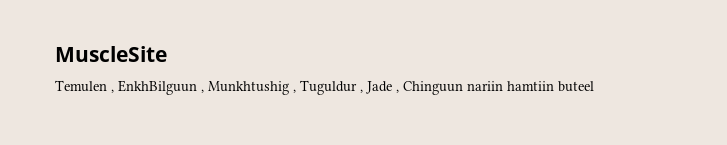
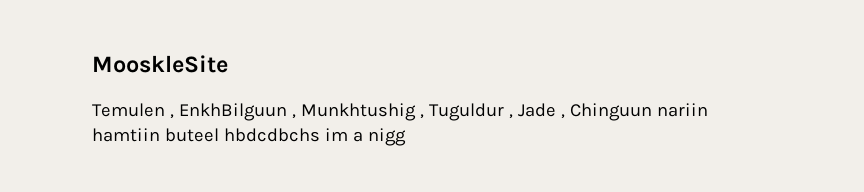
- MuscleSite
+ MooskleSite
- Temulen , EnkhBilguun , Munkhtushig , Tuguldur , Jade , Chinguun nariin hamtiin buteel
+ Temulen , EnkhBilguun , Munkhtushig , Tuguldur , Jade , Chinguun nariin hamtiin buteel hbdcdbchs im a nigg

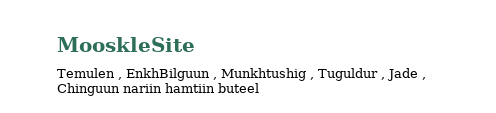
- Temulen , EnkhBilguun , Munkhtushig , Tuguldur , Jade , Chinguun nariin hamtiin buteel hbdcdbchs im a nigg
+ Temulen , EnkhBilguun , Munkhtushig , Tuguldur , Jade , Chinguun nariin hamtiin buteel

